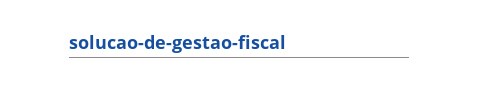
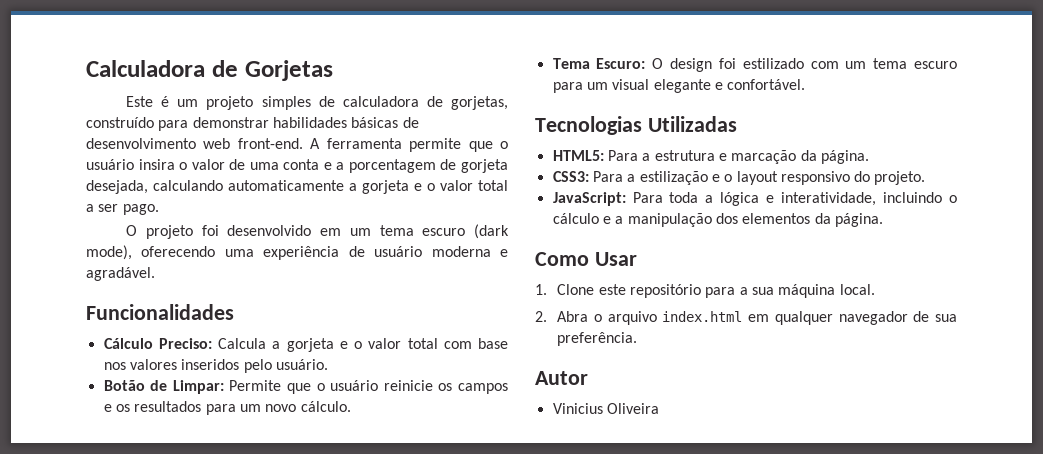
- solucao-de-gestao-fiscal
+ Calculadora de Gorjetas
+ Este é um projeto simples de calculadora de gorjetas, construído para demonstrar habilidades básicas de desenvolvimento web front-end. A ferramenta permite que o usuário insira o valor de uma conta e a porcentagem de gorjeta desejada, calculando automaticamente a gorjeta e o valor total a ser pago.
+ O projeto foi desenvolvido em um tema escuro (dark mode), oferecendo uma experiência de usuário moderna e agradável.
+ Funcionalidades
+ Cálculo Preciso: Calcula a gorjeta e o valor total com base nos valores inseridos pelo usuário.
+ Botão de Limpar: Permite que o usuário reinicie os campos e os resultados para um novo cálculo.
+ Tema Escuro: O design foi estilizado com um tema escuro para um visual elegante e confortável.
+ Tecnologias Utilizadas
+ HTML5: Para a estrutura e marcação da página.
+ CSS3: Para a estilização e o layout responsivo do projeto.
+ JavaScript: Para toda a lógica e interatividade, incluindo o cálculo e a manipulação dos elementos da página.
+ Como Usar
+ 1. Clone este repositório para a sua máquina local.
+ 2. Abra o arquivo index.html em qualquer navegador de sua preferência.
+ Autor
+ Vinicius Oliveira

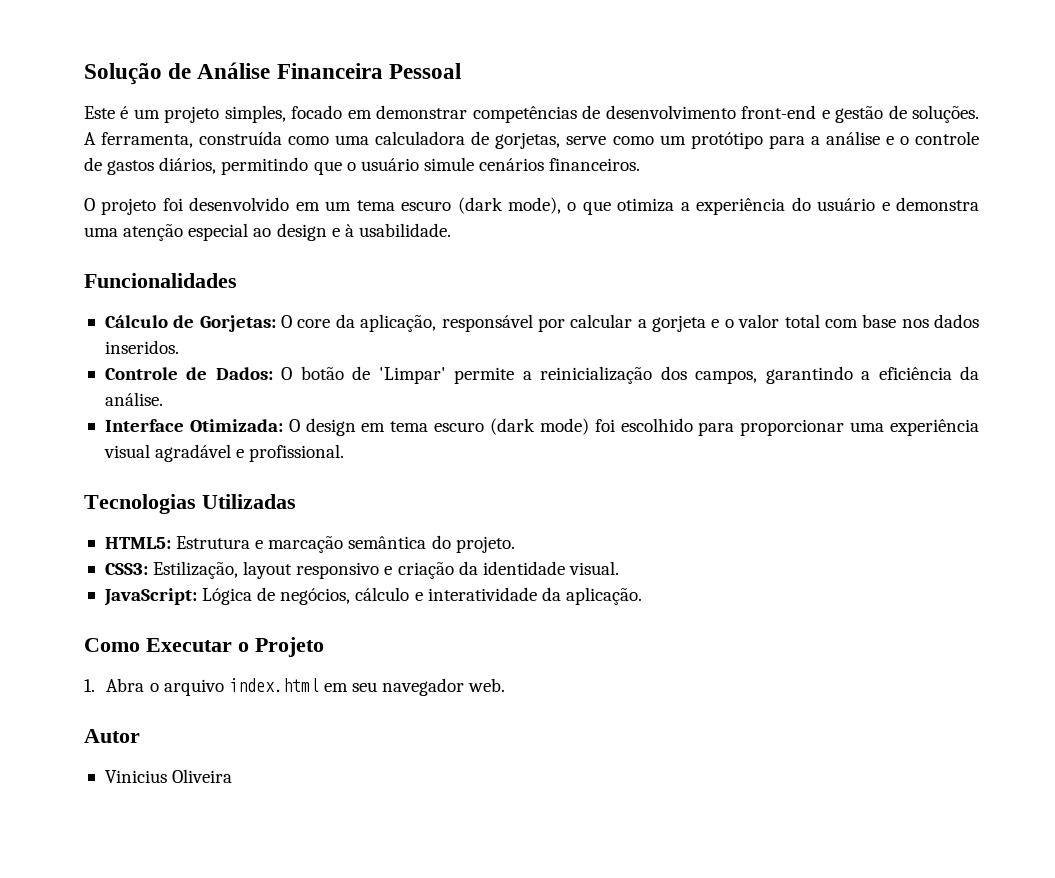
- Calculadora de Gorjetas
+ Solução de Análise Financeira Pessoal
- Este é um projeto simples de calculadora de gorjetas, construído para demonstrar habilidades básicas de desenvolvimento web front-end. A ferramenta permite que o usuário insira o valor de uma conta e a porcentagem de gorjeta desejada, calculando automaticamente a gorjeta e o valor total a ser pago.
+ Este é um projeto simples, focado em demonstrar competências de desenvolvimento front-end e gestão de soluções. A ferramenta, construída como uma calculadora de gorjetas, serve como um protótipo para a análise e o controle de gastos diários, permitindo que o usuário simule cenários financeiros.
- O projeto foi desenvolvido em um tema escuro (dark mode), oferecendo uma experiência de usuário moderna e agradável.
+ O projeto foi desenvolvido em um tema escuro (dark mode), o que otimiza a experiência do usuário e demonstra uma atenção especial ao design e à usabilidade.
  Funcionalidades
- Cálculo Preciso: Calcula a gorjeta e o valor total com base nos valores inseridos pelo usuário.
- Botão de Limpar: Permite que o usuário reinicie os campos e os resultados para um novo cálculo.
- Tema Escuro: O design foi estilizado com um tema escuro para um visual elegante e confortável.
+ Cálculo de Gorjetas: O core da aplicação, responsável por calcular a gorjeta e o valor total com base nos dados inseridos.
+ Controle de Dados: O botão de 'Limpar' permite a reinicialização dos campos, garantindo a eficiência da análise.
+ Interface Otimizada: O design em tema escuro (dark mode) foi escolhido para proporcionar uma experiência visual agradável e profissional.
  Tecnologias Utilizadas
- HTML5: Para a estrutura e marcação da página.
- CSS3: Para a estilização e o layout responsivo do projeto.
- JavaScript: Para toda a lógica e interatividade, incluindo o cálculo e a manipulação dos elementos da página.
- Como Usar
- 1. Clone este repositório para a sua máquina local.
- 2. Abra o arquivo index.html em qualquer navegador de sua preferência.
+ HTML5: Estrutura e marcação semântica do projeto.
+ CSS3: Estilização, layout responsivo e criação da identidade visual.
+ JavaScript: Lógica de negócios, cálculo e interatividade da aplicação.
+ Como Executar o Projeto
+ 1. Abra o arquivo index.html em seu navegador web.

